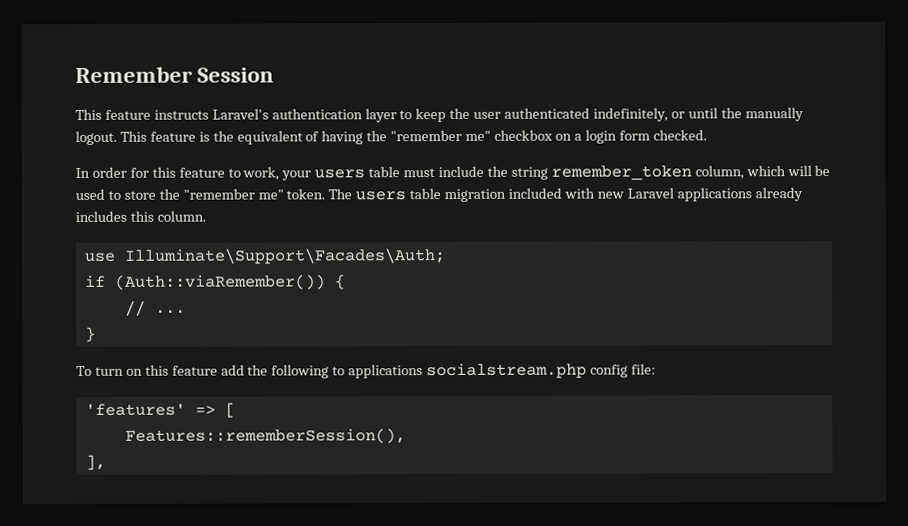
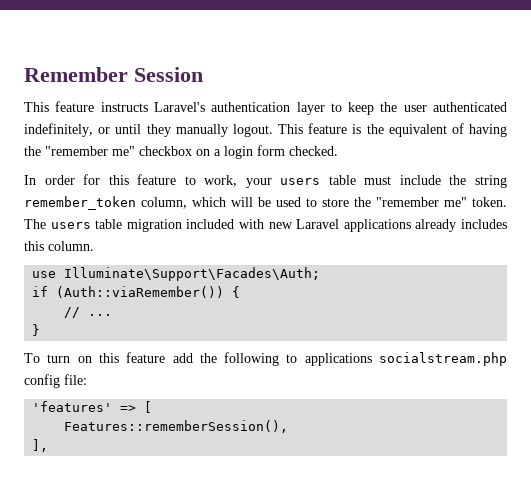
- This feature instructs Laravel's authentication layer to keep the user authenticated indefinitely, or until the manually logout.
+ This feature instructs Laravel's authentication layer to keep the user authenticated indefinitely, or until they manually logout.

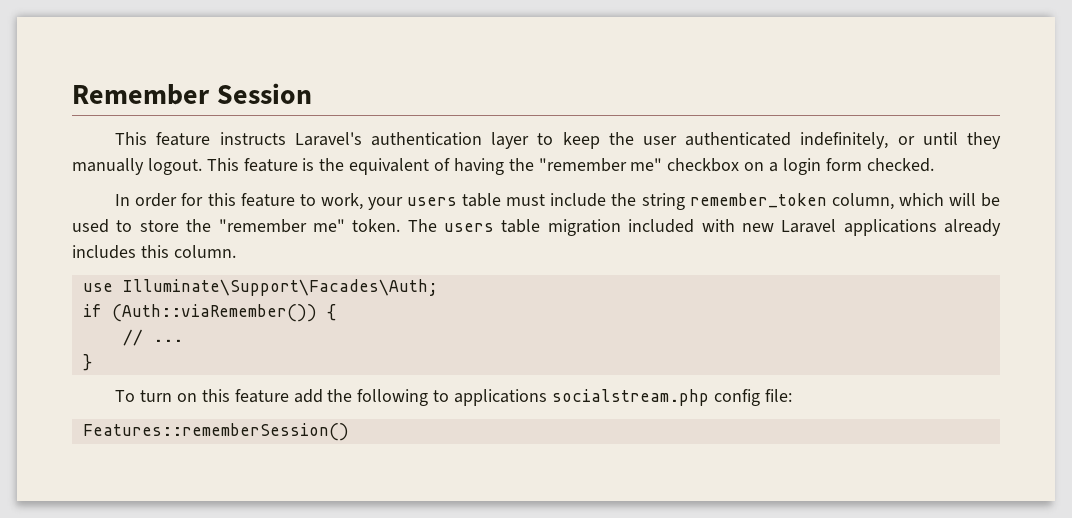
- 'features' => [
- Features::rememberSession(),
- ],
+ Features::rememberSession()

